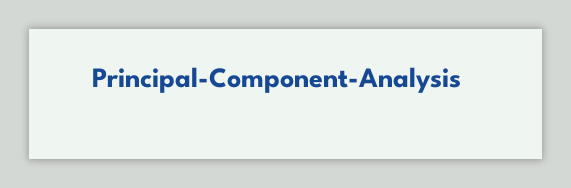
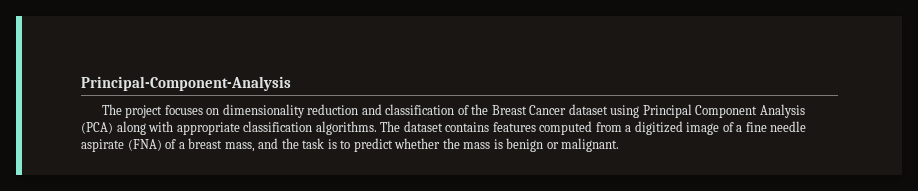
+ The project focuses on dimensionality reduction and classification of the Breast Cancer dataset using Principal Component Analysis (PCA) along with appropriate classification algorithms. The dataset contains features computed from a digitized image of a fine needle aspirate (FNA) of a breast mass, and the task is to predict whether the mass is benign or malignant.

